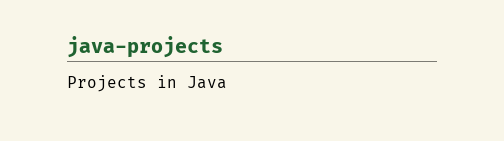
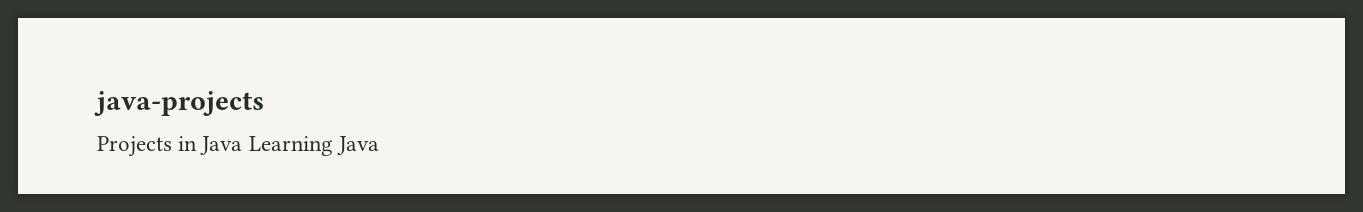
- Projects in Java
+ Projects in Java Learning Java

